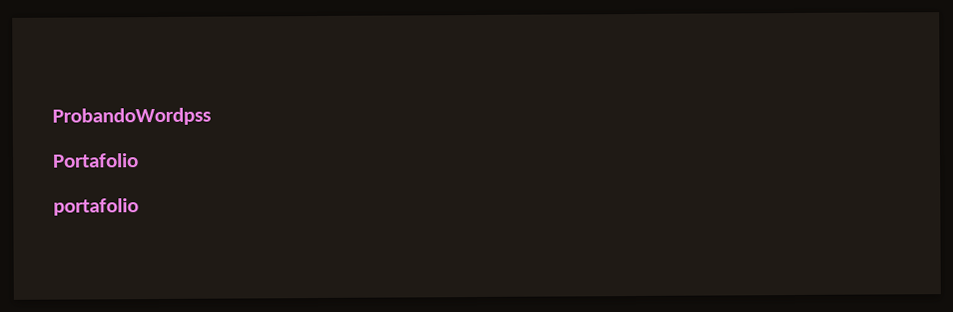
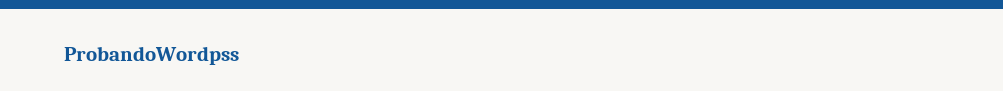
- Portafolio
- portafolio

